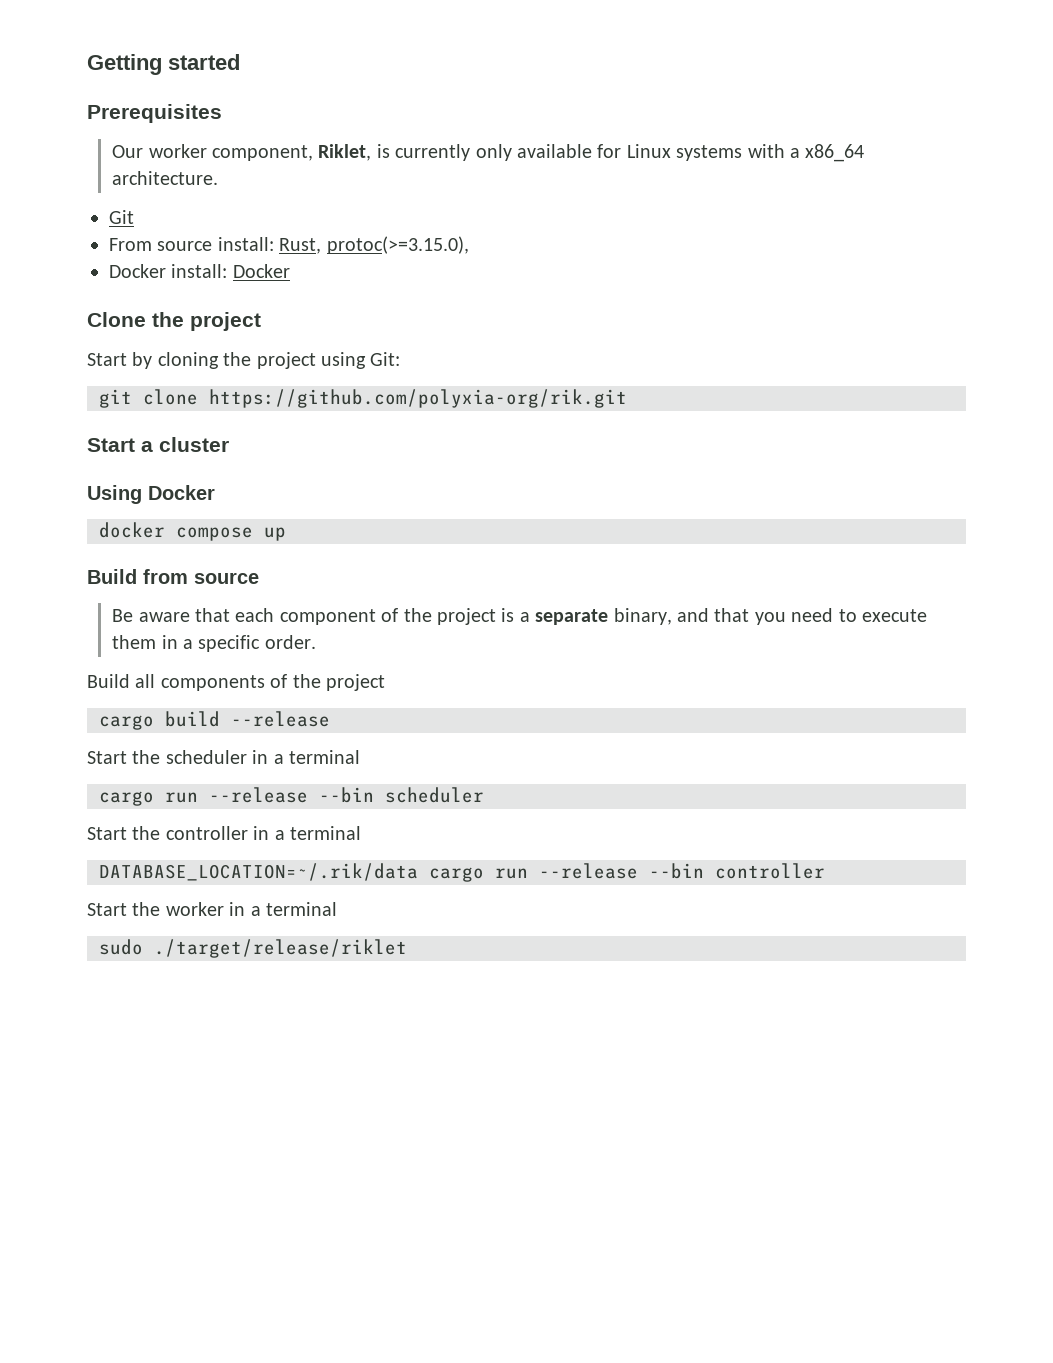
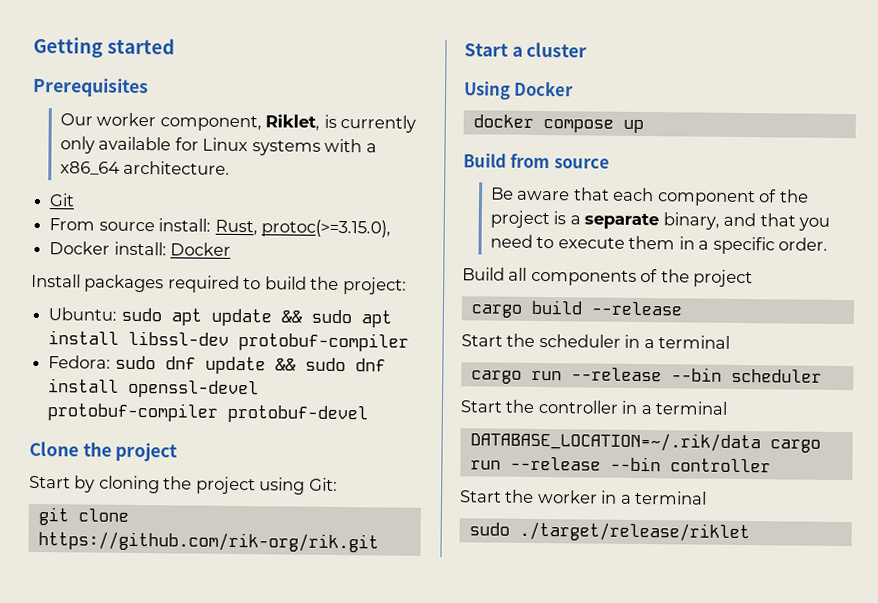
+ Install packages required to build the project:
+ Ubuntu: sudo apt update && sudo apt install libssl-dev protobuf-compiler
+ Fedora: sudo dnf update && sudo dnf install openssl-devel protobuf-compiler protobuf-devel
- git clone https://github.com/polyxia-org/rik.git
+ git clone https://github.com/rik-org/rik.git

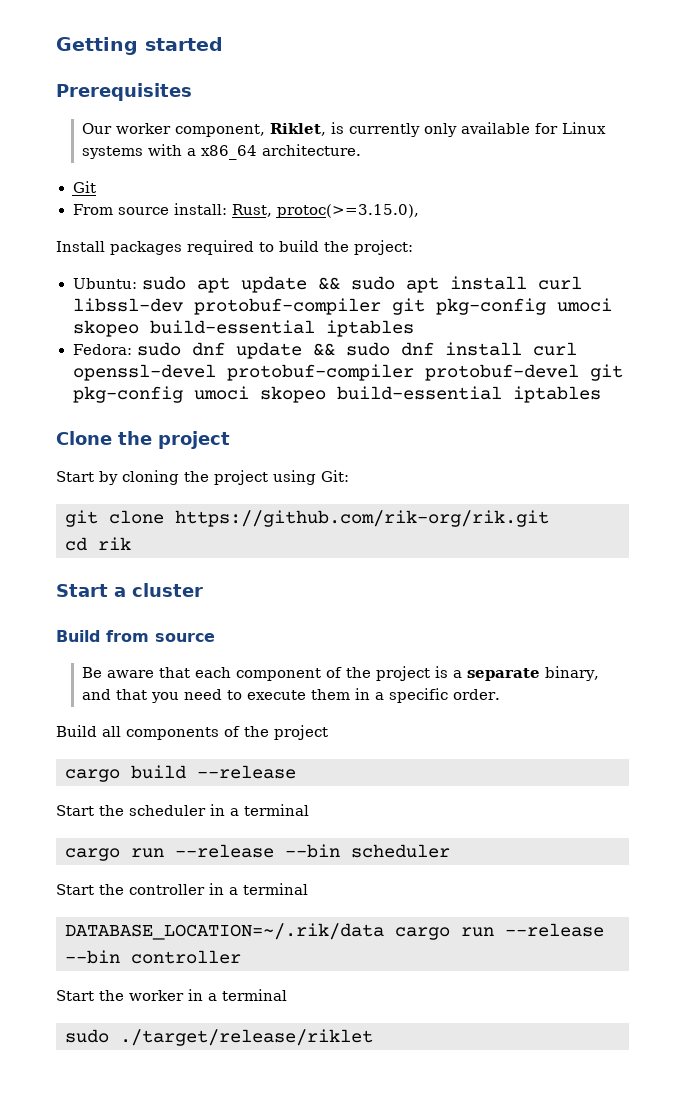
- Docker install: Docker
- Ubuntu: sudo apt update && sudo apt install libssl-dev protobuf-compiler
+ Ubuntu: sudo apt update && sudo apt install curl libssl-dev protobuf-compiler git pkg-config umoci skopeo build-essential iptables
- Fedora: sudo dnf update && sudo dnf install openssl-devel protobuf-compiler protobuf-devel
+ Fedora: sudo dnf update && sudo dnf install curl openssl-devel protobuf-compiler protobuf-devel git pkg-config umoci skopeo build-essential iptables
+ cd rik
- Using Docker
- docker compose up

